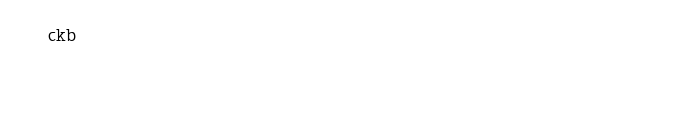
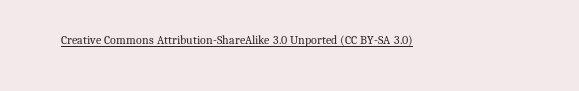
- ckb
+ Creative Commons Attribution-ShareAlike 3.0 Unported (CC BY-SA 3.0)

